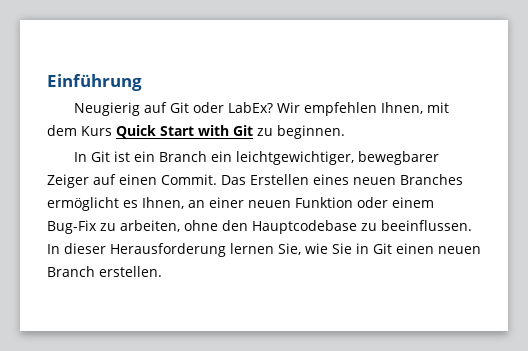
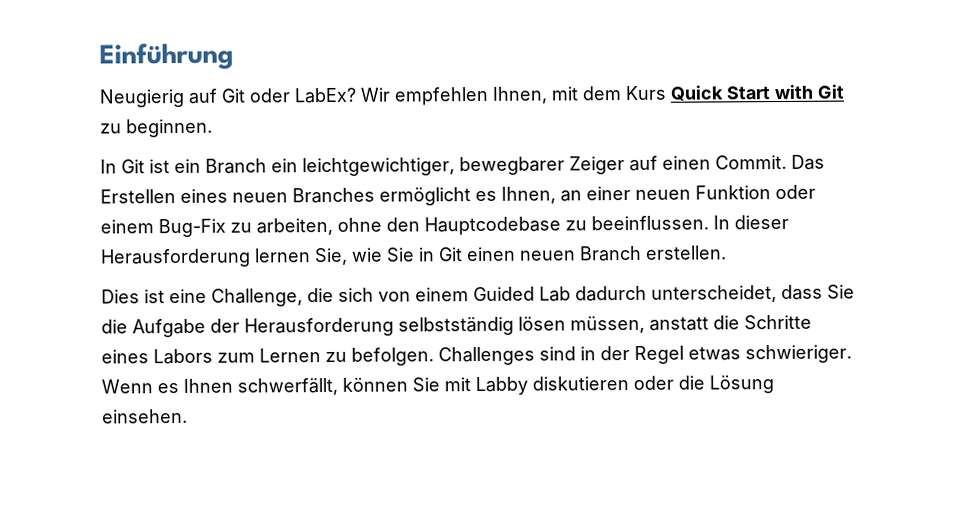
+ Dies ist eine Challenge, die sich von einem Guided Lab dadurch unterscheidet, dass Sie die Aufgabe der Herausforderung selbstständig lösen müssen, anstatt die Schritte eines Labors zum Lernen zu befolgen. Challenges sind in der Regel etwas schwieriger. Wenn es Ihnen schwerfällt, können Sie mit Labby diskutieren oder die Lösung einsehen.

